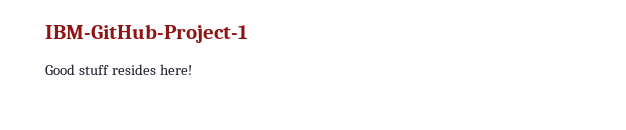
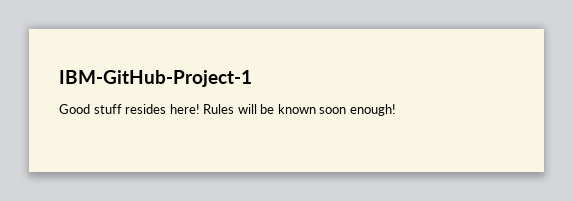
+ Rules will be known soon enough!

